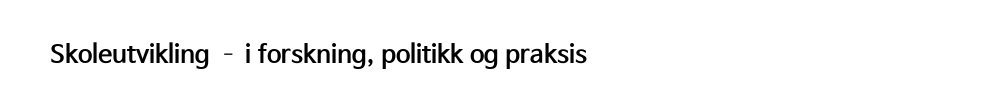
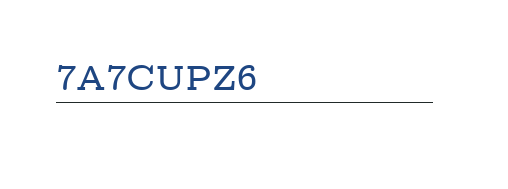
- Skoleutvikling – i forskning, politikk og praksis
+ 7A7CUPZ6

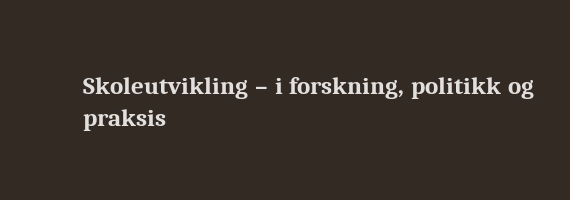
- 7A7CUPZ6
+ Skoleutvikling – i forskning, politikk og praksis

